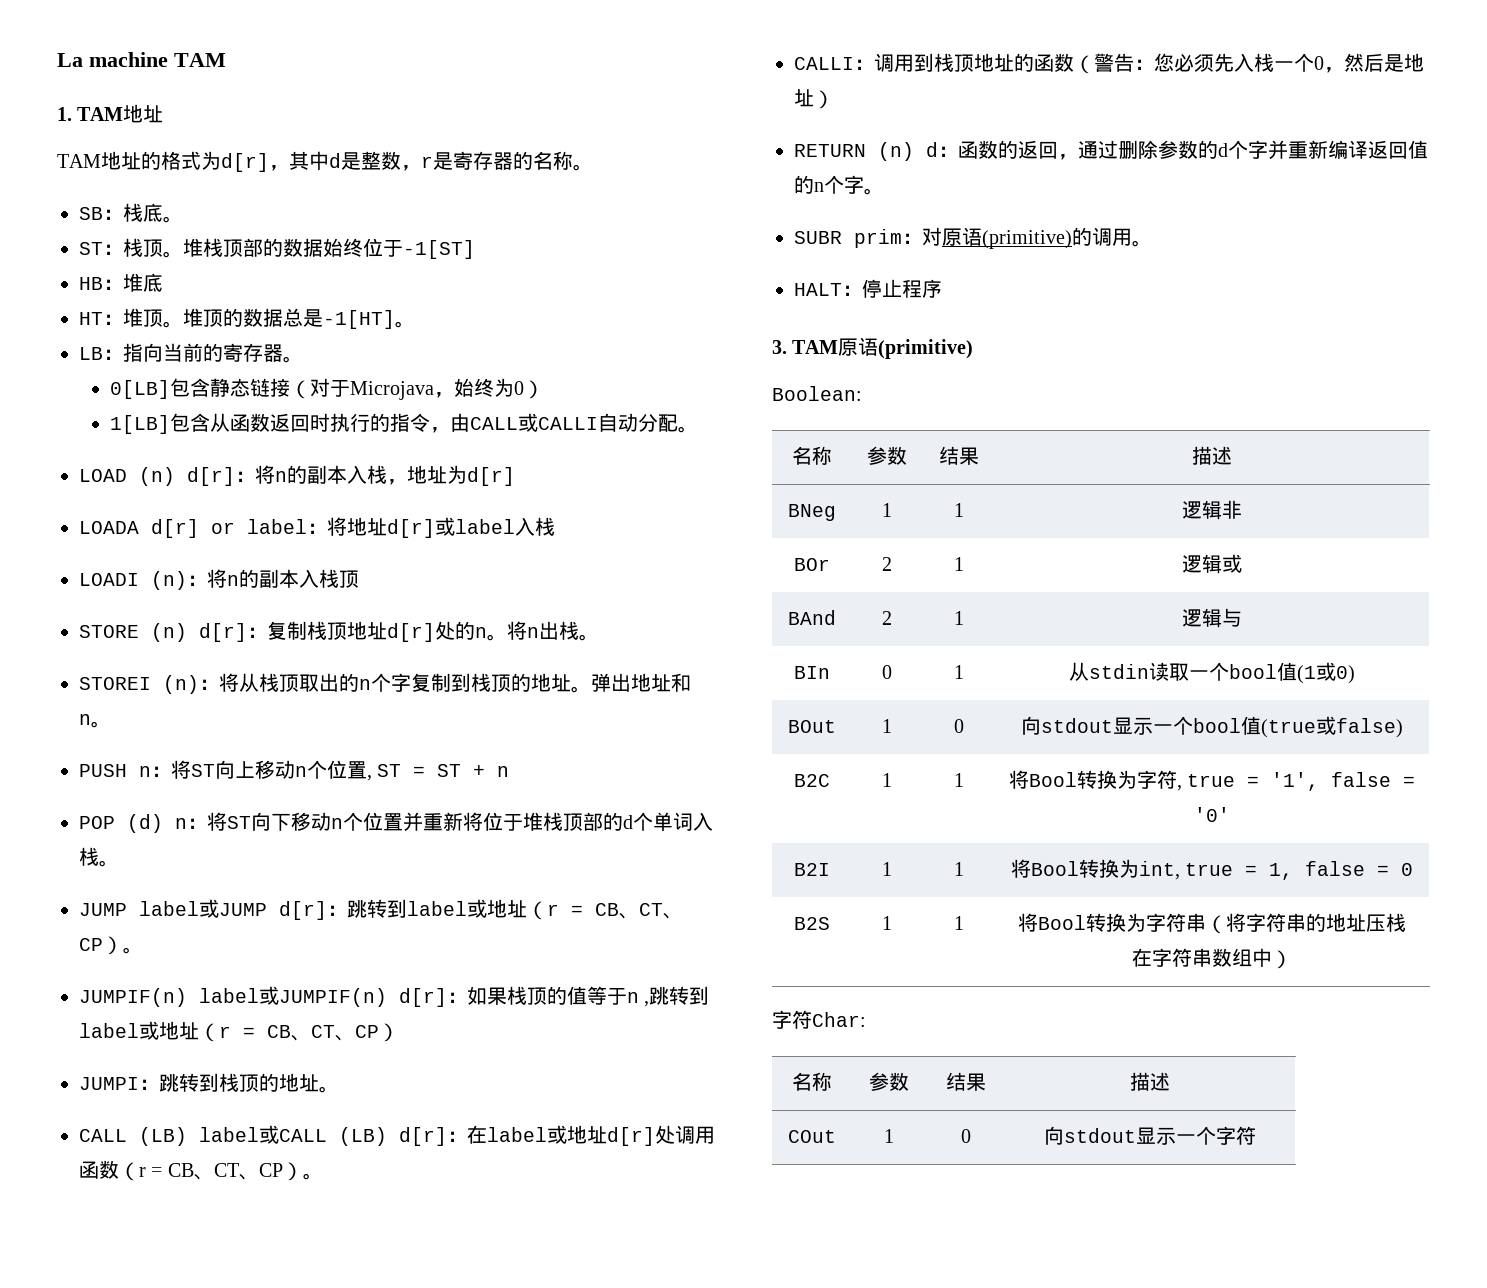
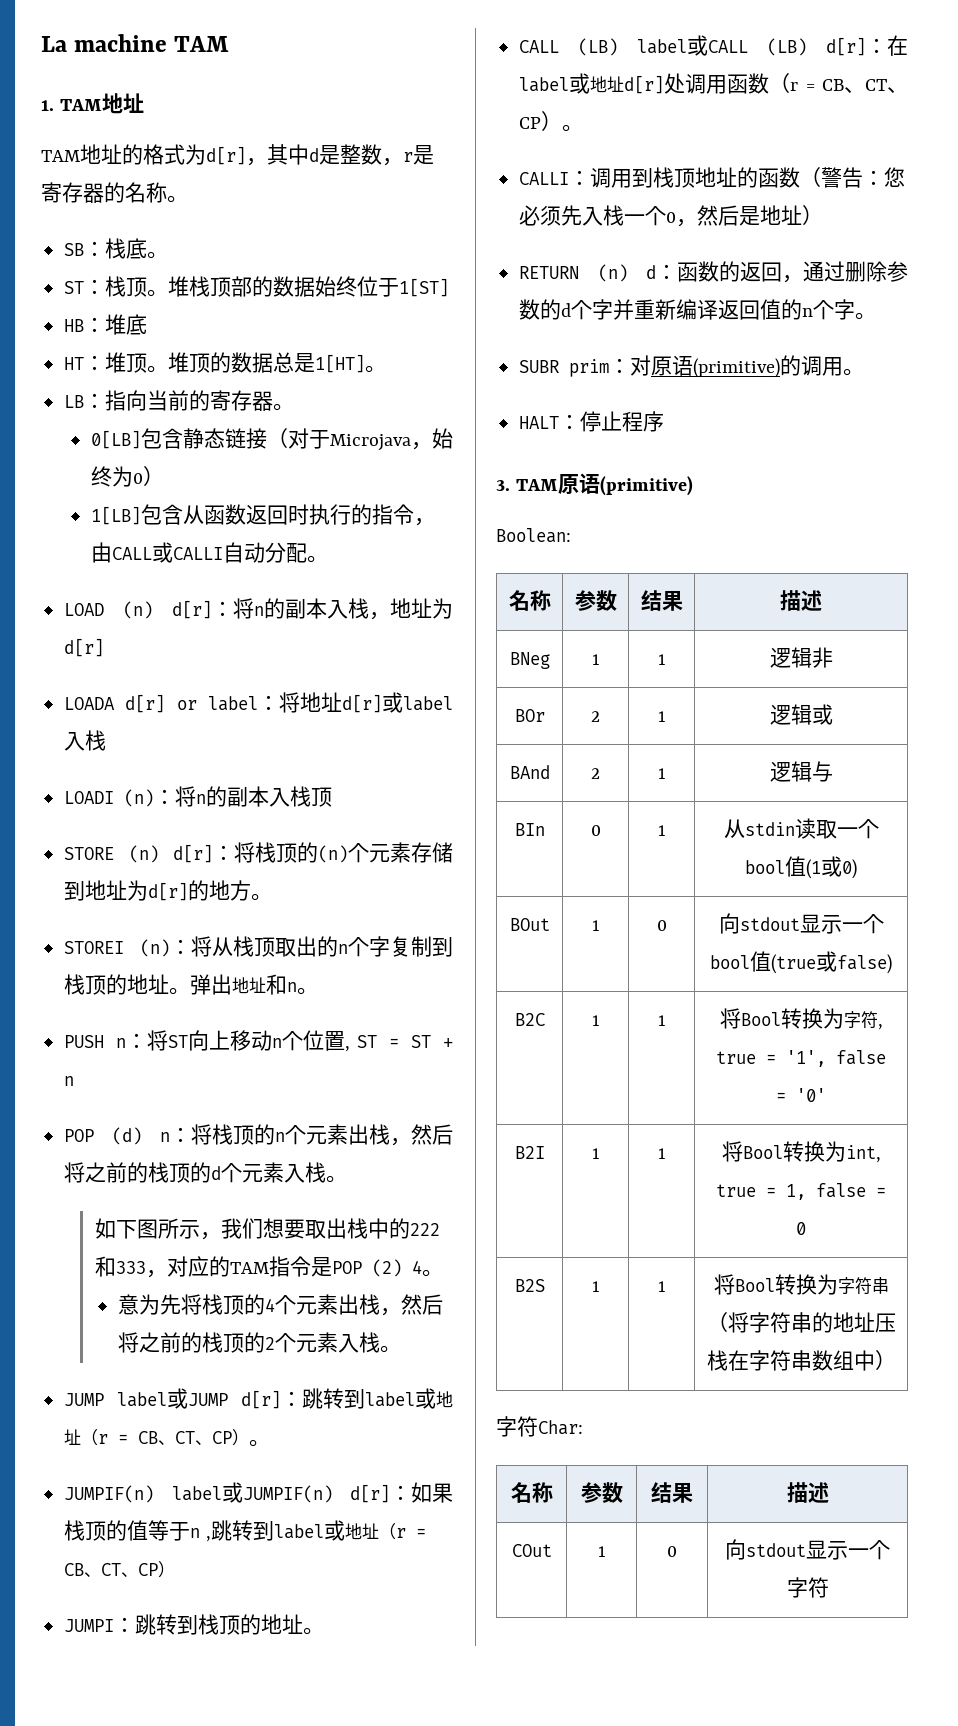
- 堆栈顶部的数据始终位于-1[ST]
+ 堆栈顶部的数据始终位于1[ST]
- 堆顶的数据总是-1[HT]。
+ 堆顶的数据总是1[HT]。
- STORE (n) d[r]：复制栈顶地址d[r]处的n。将n出栈。
+ STORE (n) d[r]：将栈顶的(n)个元素存储到地址为d[r]的地方。
- POP (d) n：将ST向下移动n个位置并重新将位于堆栈顶部的d个单词入栈。
+ POP (d) n：将栈顶的n个元素出栈，然后将之前的栈顶的d个元素入栈。
+ 如下图所示，我们想要取出栈中的222和333，对应的TAM指令是POP (2) 4。
+ 意为先将栈顶的4个元素出栈，然后将之前的栈顶的2个元素入栈。

